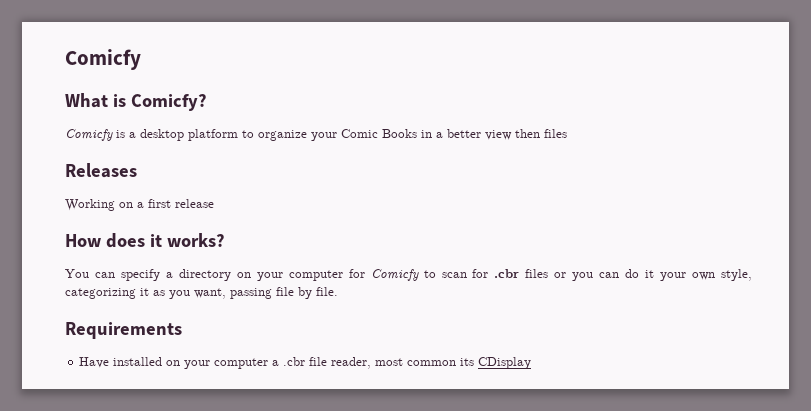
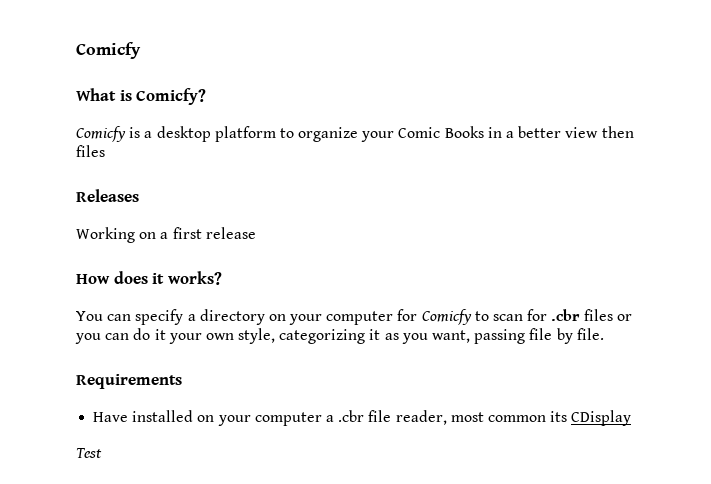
+ Test

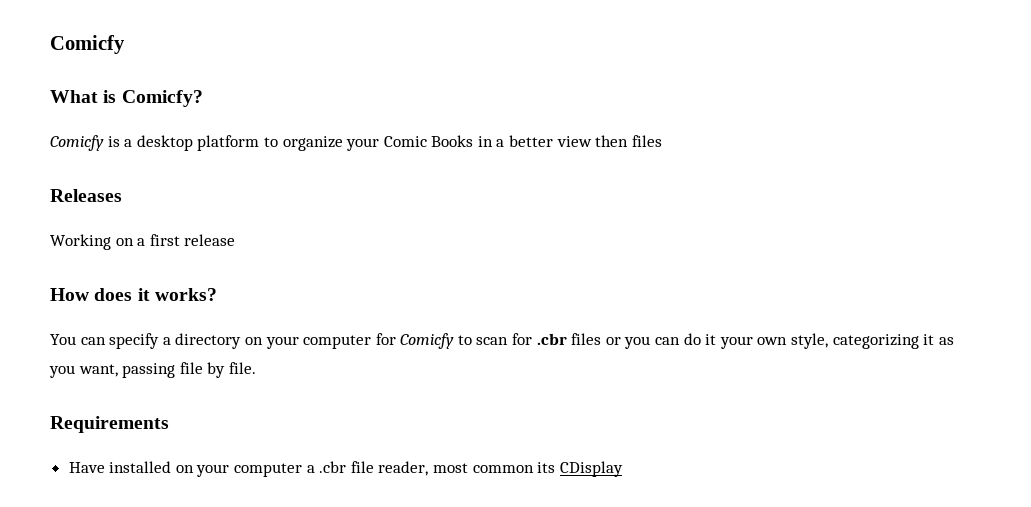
- Test

